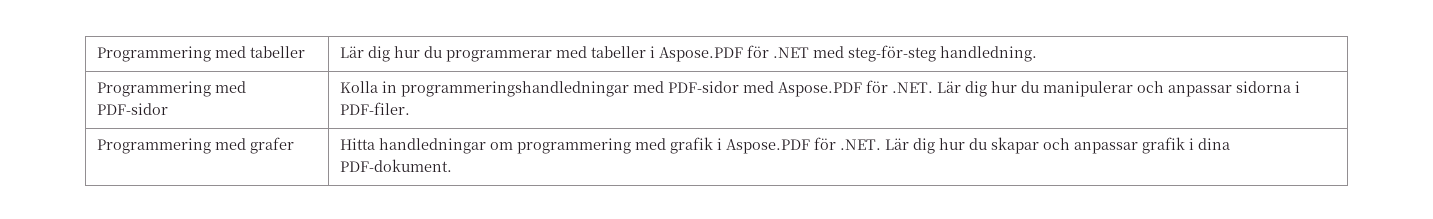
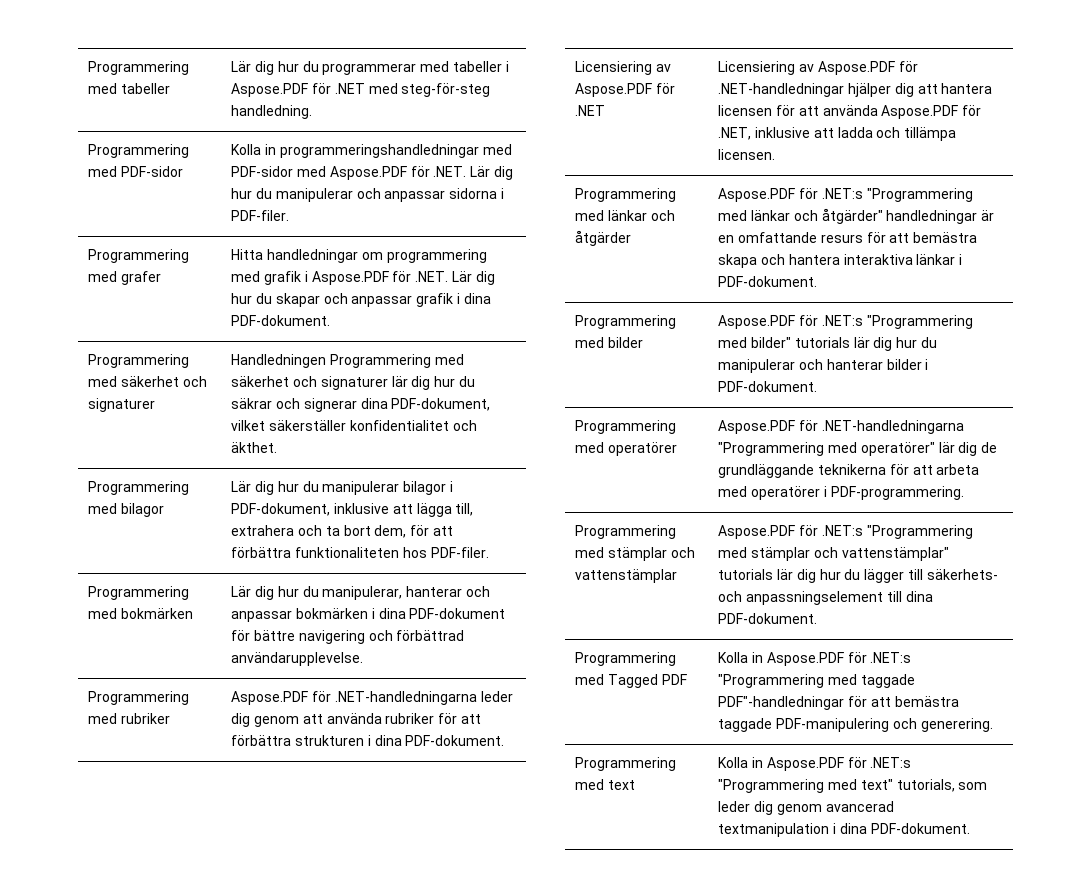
+ Programmering med säkerhet och signaturer | Handledningen Programmering med säkerhet och signaturer lär dig hur du säkrar och signerar dina PDF-dokument, vilket säkerställer konfidentialitet och äkthet.
+ Programmering med bilagor | Lär dig hur du manipulerar bilagor i PDF-dokument, inklusive att lägga till, extrahera och ta bort dem, för att förbättra funktionaliteten hos PDF-filer.
+ Programmering med bokmärken | Lär dig hur du manipulerar, hanterar och anpassar bokmärken i dina PDF-dokument för bättre navigering och förbättrad användarupplevelse.
+ Programmering med rubriker | Aspose.PDF för .NET-handledningarna leder dig genom att använda rubriker för att förbättra strukturen i dina PDF-dokument.
+ Licensiering av Aspose.PDF för .NET | Licensiering av Aspose.PDF för .NET-handledningar hjälper dig att hantera licensen för att använda Aspose.PDF för .NET, inklusive att ladda och tillämpa licensen.
+ Programmering med länkar och åtgärder | Aspose.PDF för .NET:s "Programmering med länkar och åtgärder" handledningar är en omfattande resurs för att bemästra skapa och hantera interaktiva länkar i PDF-dokument.
+ Programmering med bilder | Aspose.PDF för .NET:s "Programmering med bilder" tutorials lär dig hur du manipulerar och hanterar bilder i PDF-dokument.
+ Programmering med operatörer | Aspose.PDF för .NET-handledningarna "Programmering med operatörer" lär dig de grundläggande teknikerna för att arbeta med operatörer i PDF-programmering.
+ Programmering med stämplar och vattenstämplar | Aspose.PDF för .NET:s "Programmering med stämplar och vattenstämplar" tutorials lär dig hur du lägger till säkerhets- och anpassningselement till dina PDF-dokument.
+ Programmering med Tagged PDF | Kolla in Aspose.PDF för .NET:s "Programmering med taggade PDF"-handledningar för att bemästra taggade PDF-manipulering och generering.
+ Programmering med text | Kolla in Aspose.PDF för .NET:s "Programmering med text" tutorials, som leder dig genom avancerad textmanipulation i dina PDF-dokument.

